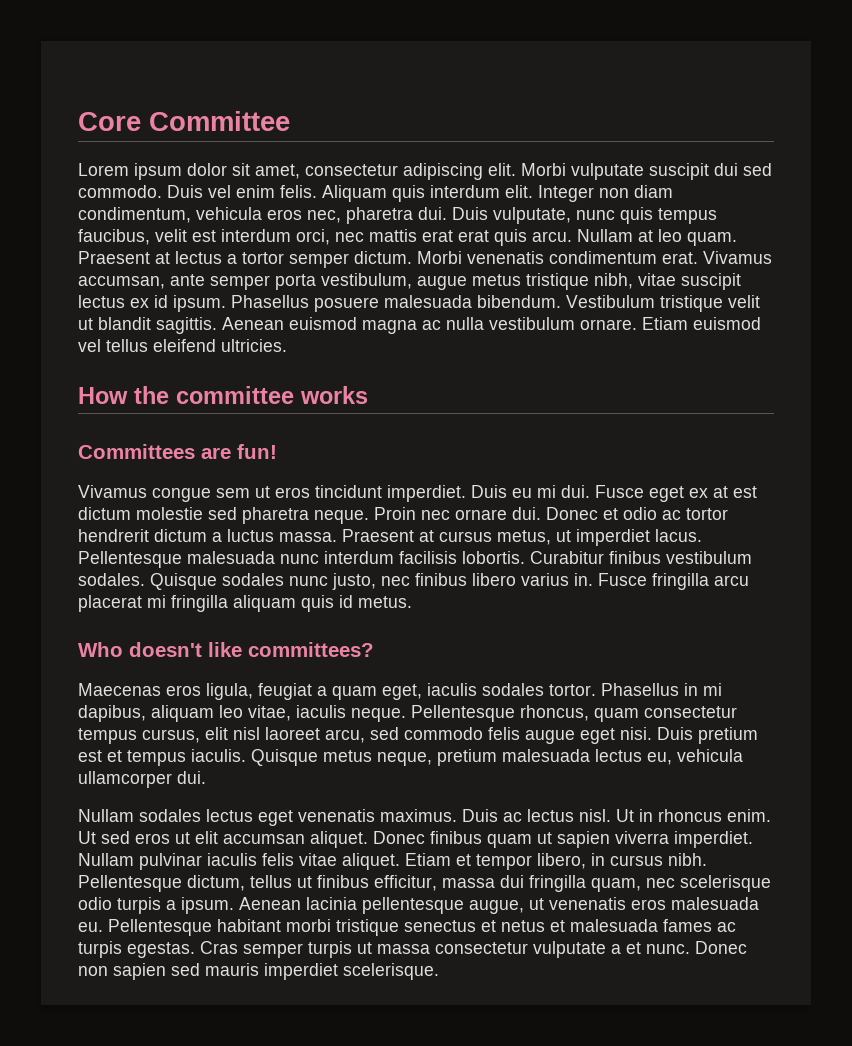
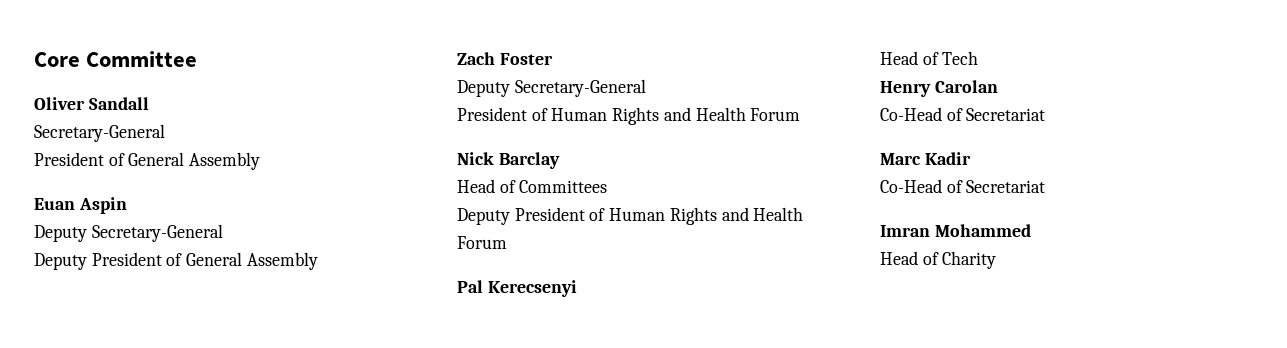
- Lorem ipsum dolor sit amet, consectetur adipiscing elit. Morbi vulputate suscipit dui sed commodo. Duis vel enim felis. Aliquam quis interdum elit. Integer non diam condimentum, vehicula eros nec, pharetra dui. Duis vulputate, nunc quis tempus faucibus, velit est interdum orci, nec mattis erat erat quis arcu. Nullam at leo quam. Praesent at lectus a tortor semper dictum. Morbi venenatis condimentum erat. Vivamus accumsan, ante semper porta vestibulum, augue metus tristique nibh, vitae suscipit lectus ex id ipsum. Phasellus posuere malesuada bibendum. Vestibulum tristique velit ut blandit sagittis. Aenean euismod magna ac nulla vestibulum ornare. Etiam euismod vel tellus eleifend ultricies.
- How the committee works
- Committees are fun!
- Vivamus congue sem ut eros tincidunt imperdiet. Duis eu mi dui. Fusce eget ex at est dictum molestie sed pharetra neque. Proin nec ornare dui. Donec et odio ac tortor hendrerit dictum a luctus massa. Praesent at cursus metus, ut imperdiet lacus. Pellentesque malesuada nunc interdum facilisis lobortis. Curabitur finibus vestibulum sodales. Quisque sodales nunc justo, nec finibus libero varius in. Fusce fringilla arcu placerat mi fringilla aliquam quis id metus.
- Who doesn't like committees?
- Maecenas eros ligula, feugiat a quam eget, iaculis sodales tortor. Phasellus in mi dapibus, aliquam leo vitae, iaculis neque. Pellentesque rhoncus, quam consectetur tempus cursus, elit nisl laoreet arcu, sed commodo felis augue eget nisi. Duis pretium est et tempus iaculis. Quisque metus neque, pretium malesuada lectus eu, vehicula ullamcorper dui.
- Nullam sodales lectus eget venenatis maximus. Duis ac lectus nisl. Ut in rhoncus enim. Ut sed eros ut elit accumsan aliquet. Donec finibus quam ut sapien viverra imperdiet. Nullam pulvinar iaculis felis vitae aliquet. Etiam et tempor libero, in cursus nibh. Pellentesque dictum, tellus ut finibus efficitur, massa dui fringilla quam, nec scelerisque odio turpis a ipsum. Aenean lacinia pellentesque augue, ut venenatis eros malesuada eu. Pellentesque habitant morbi tristique senectus et netus et malesuada fames ac turpis egestas. Cras semper turpis ut massa consectetur vulputate a et nunc. Donec non sapien sed mauris imperdiet scelerisque.
+ Oliver Sandall
+ Secretary-General
+ President of General Assembly
+ Euan Aspin
+ Deputy Secretary-General
+ Deputy President of General Assembly
+ Zach Foster
+ Deputy Secretary-General
+ President of Human Rights and Health Forum
+ Nick Barclay
+ Head of Committees
+ Deputy President of Human Rights and Health Forum
+ Pal Kerecsenyi
+ Head of Tech
+ Henry Carolan
+ Co-Head of Secretariat
+ Marc Kadir
+ Co-Head of Secretariat
+ Imran Mohammed
+ Head of Charity

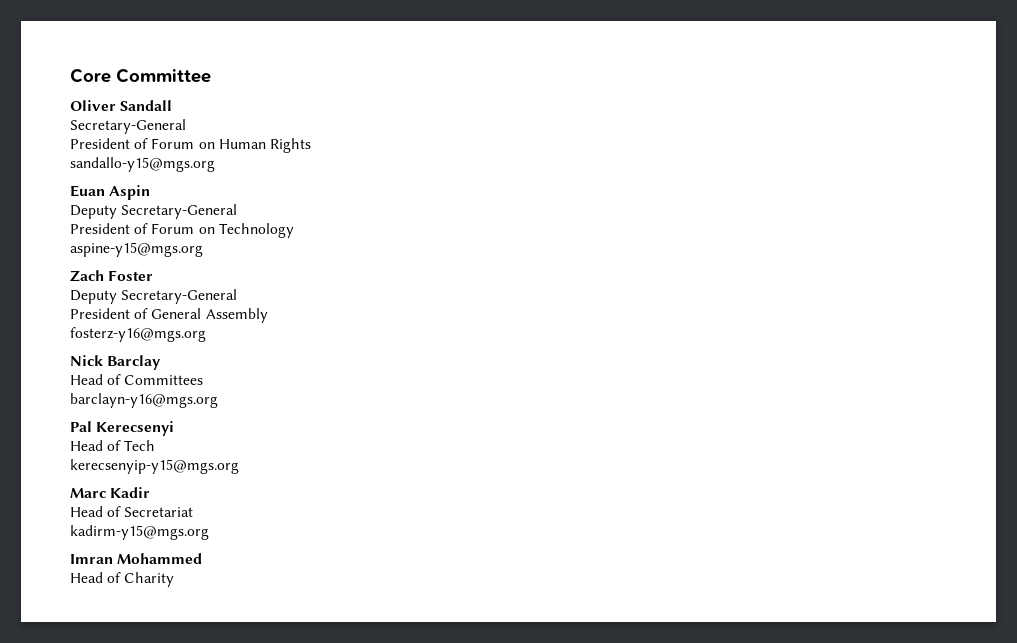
  Oliver Sandall
  Secretary-General
- President of General Assembly
+ President of Forum on Human Rights
+ sandallo-y15@mgs.org
- Deputy President of General Assembly
+ President of Forum on Technology
+ aspine-y15@mgs.org
  Zach Foster
  Deputy Secretary-General
- President of Human Rights and Health Forum
+ President of General Assembly
+ fosterz-y16@mgs.org
- Deputy President of Human Rights and Health Forum
+ barclayn-y16@mgs.org
- Henry Carolan
- Co-Head of Secretariat
+ kerecsenyip-y15@mgs.org
  Marc Kadir
- Co-Head of Secretariat
+ Head of Secretariat
+ kadirm-y15@mgs.org

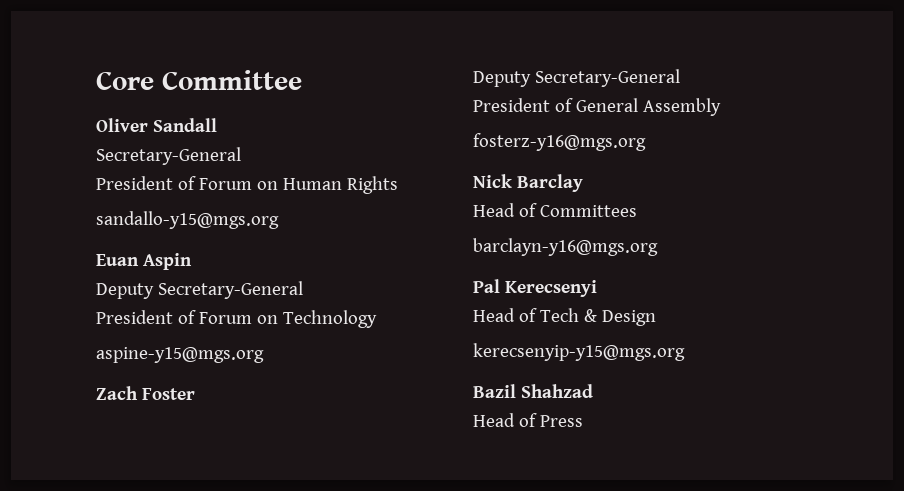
- Head of Tech
+ Head of Tech & Design
- Marc Kadir
- Head of Secretariat
- kadirm-y15@mgs.org
- Imran Mohammed
- Head of Charity
+ Bazil Shahzad
+ Head of Press

